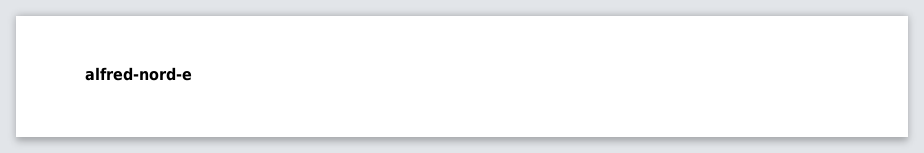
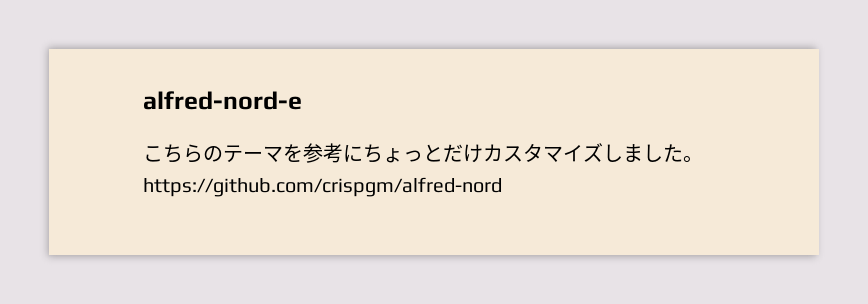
+ こちらのテーマを参考にちょっとだけカスタマイズしました。https://github.com/crispgm/alfred-nord

